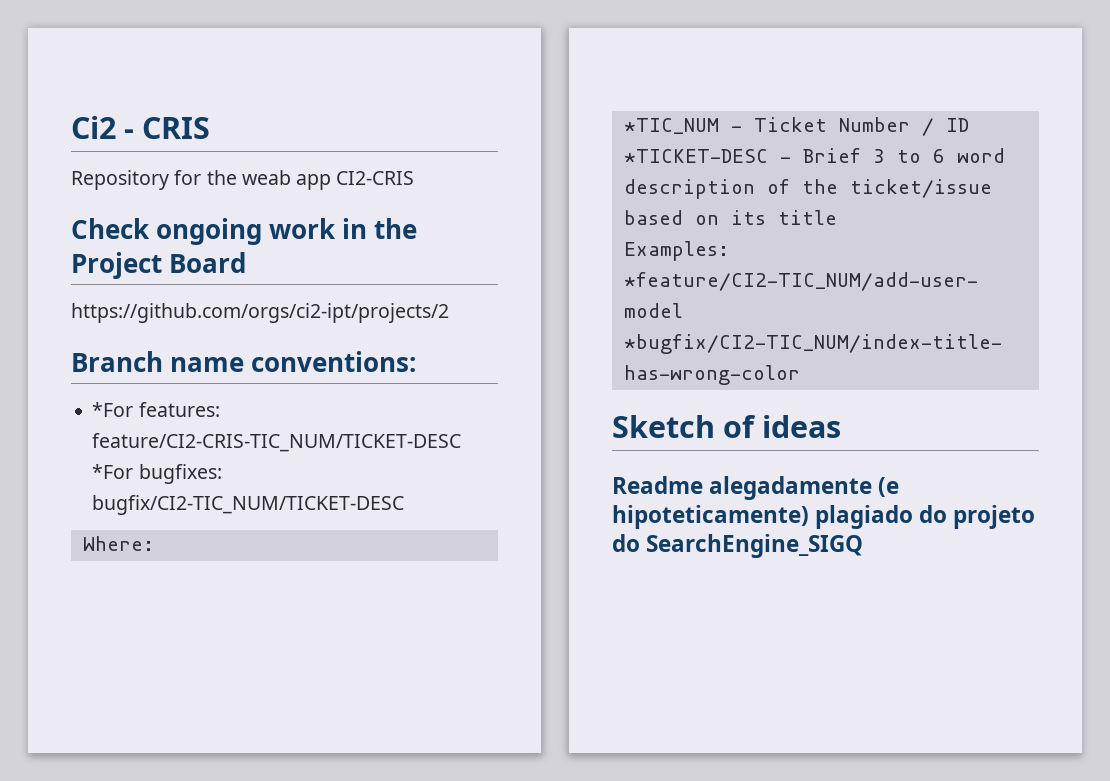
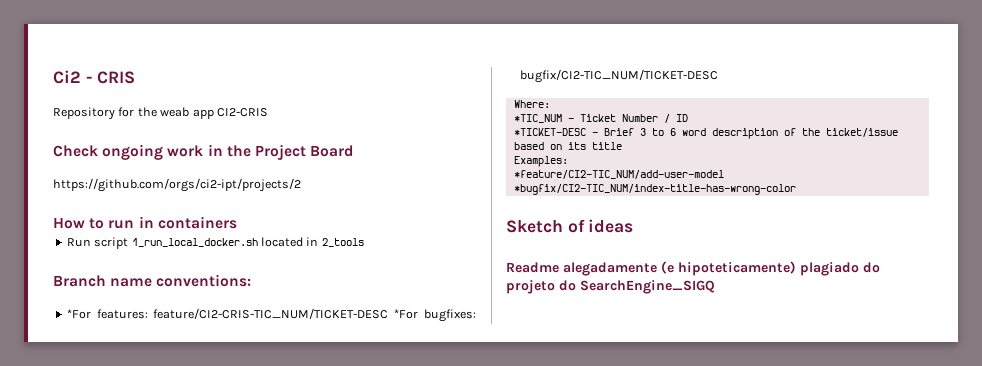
+ How to run in containers
+ Run script 1_run_local_docker.sh located in 2_tools

